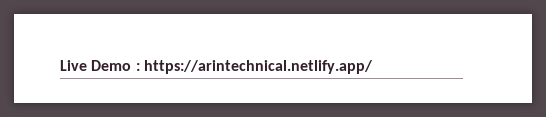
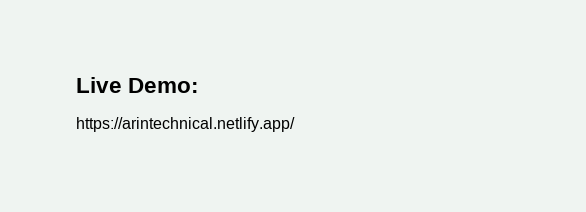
- Live Demo : https://arintechnical.netlify.app/
+ Live Demo:
+ https://arintechnical.netlify.app/

